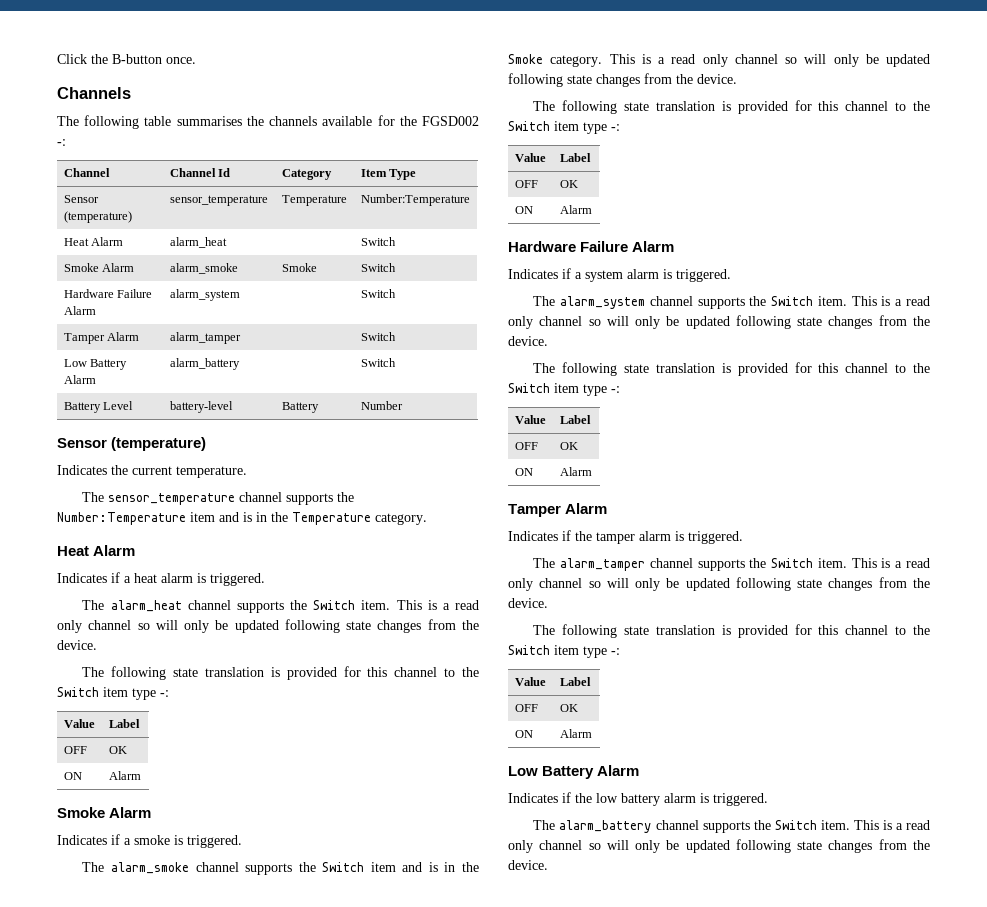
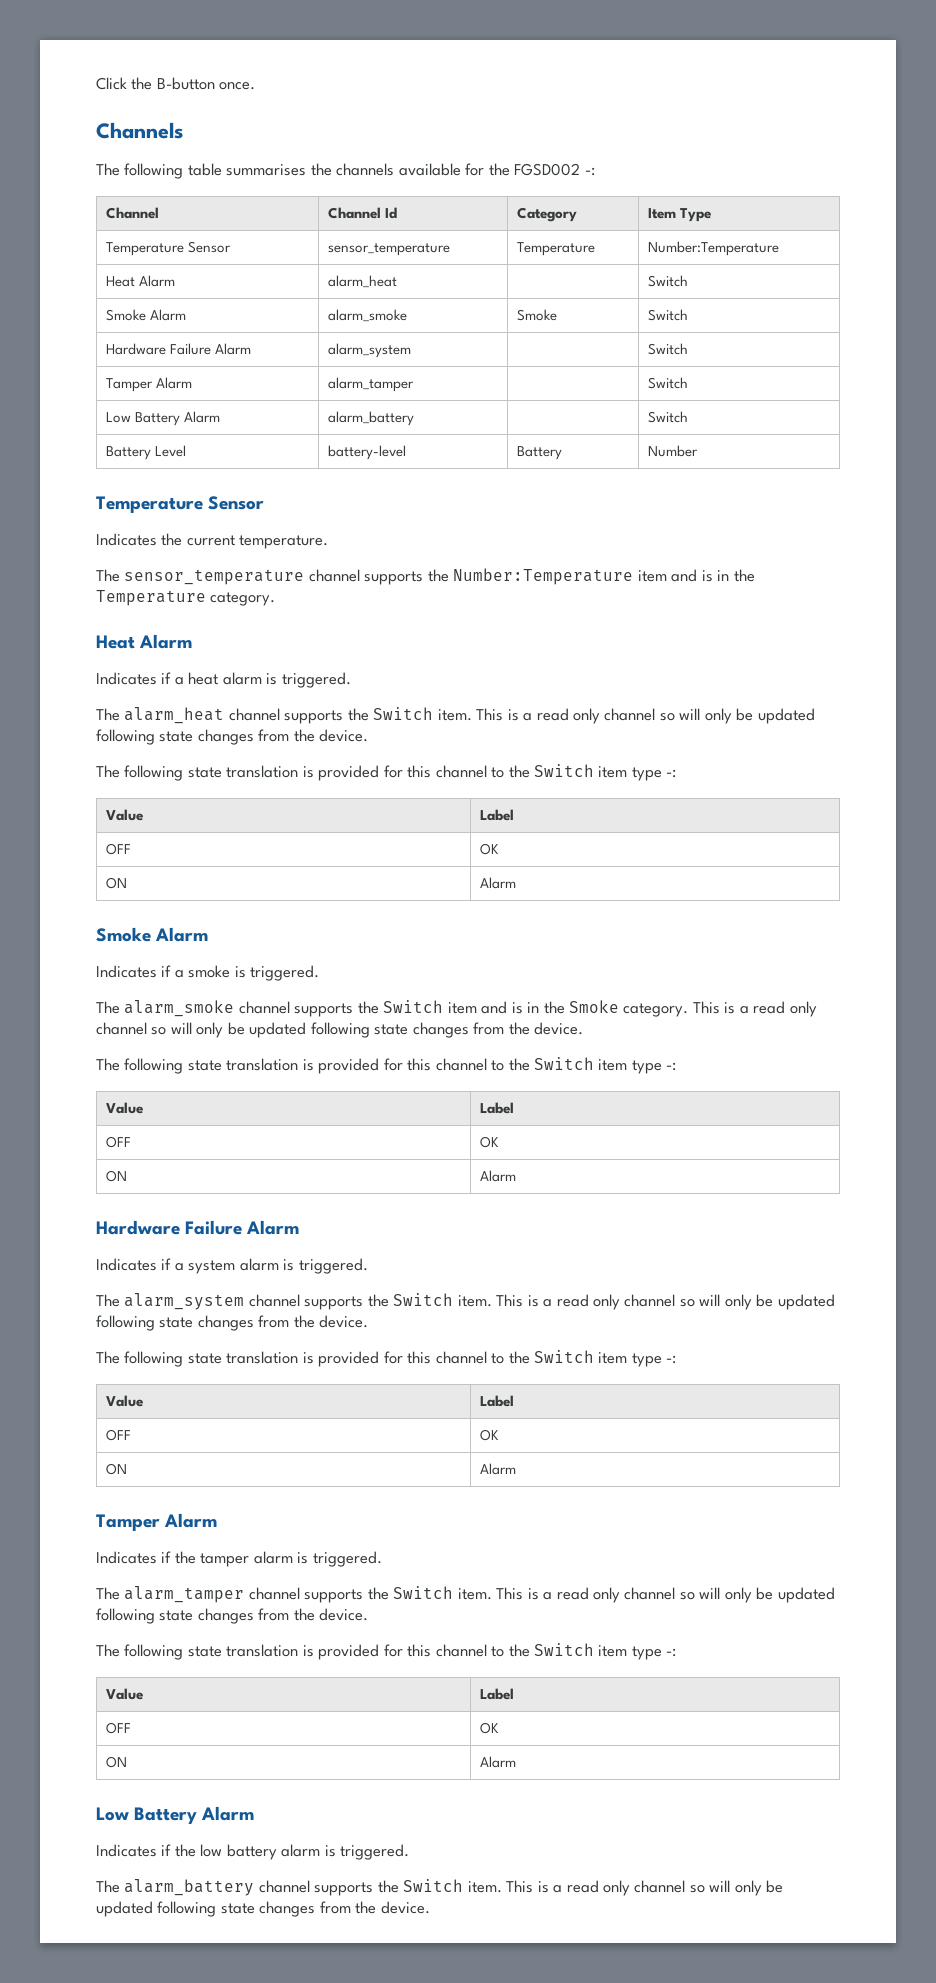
- Sensor (temperature) | sensor_temperature | Temperature | Number:Temperature
+ Temperature Sensor | sensor_temperature | Temperature | Number:Temperature
  Battery Level | battery-level | Battery | Number
- Sensor (temperature)
+ Temperature Sensor

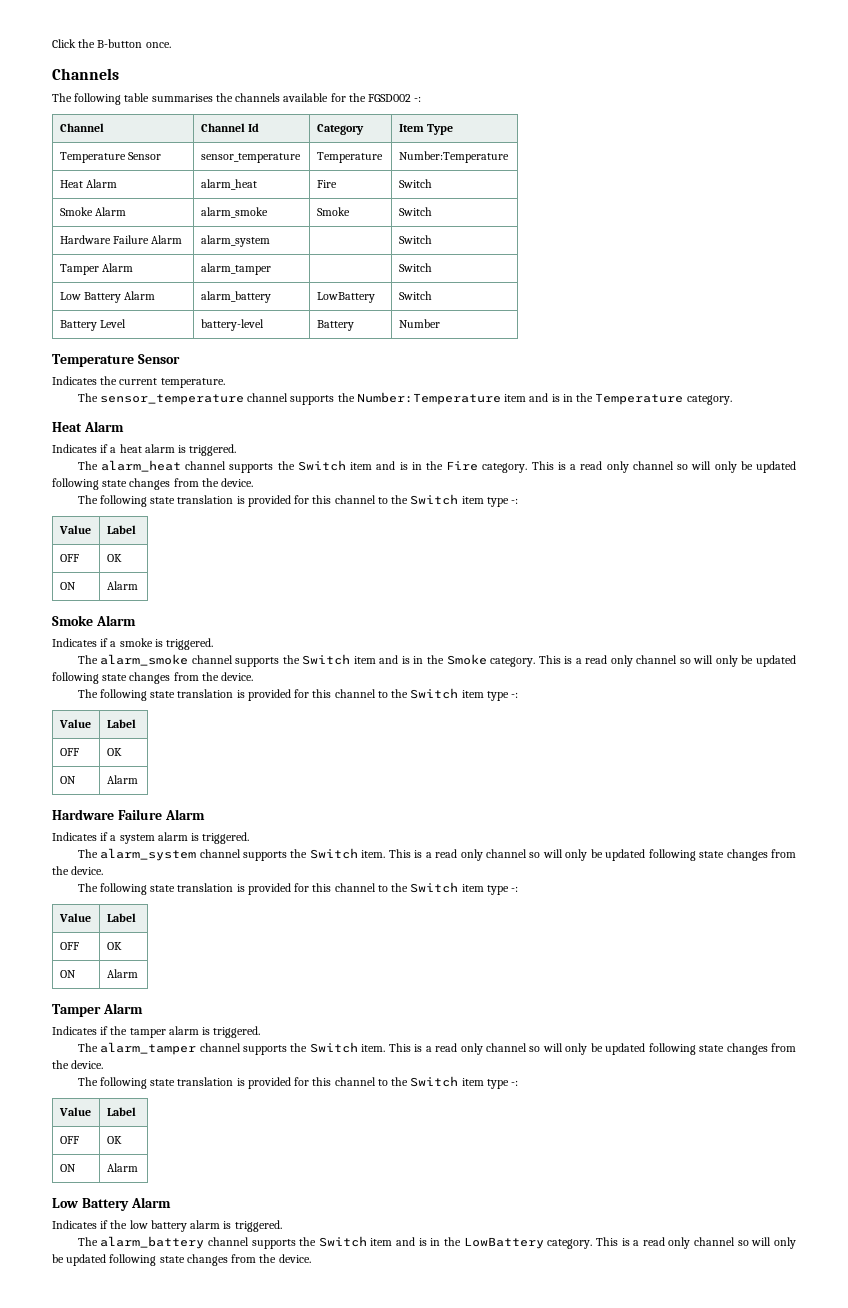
- Heat Alarm | alarm_heat | | Switch
+ Heat Alarm | alarm_heat | Fire | Switch
- Low Battery Alarm | alarm_battery | | Switch
+ Low Battery Alarm | alarm_battery | LowBattery | Switch
- The alarm_heat channel supports the Switch item.
+ The alarm_heat channel supports the Switch item and is in the Fire category.
- The alarm_battery channel supports the Switch item.
+ The alarm_battery channel supports the Switch item and is in the LowBattery category.

